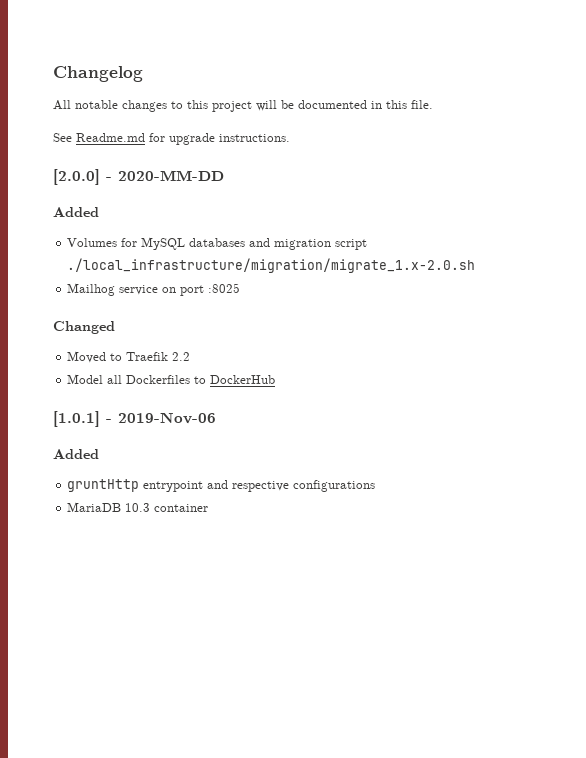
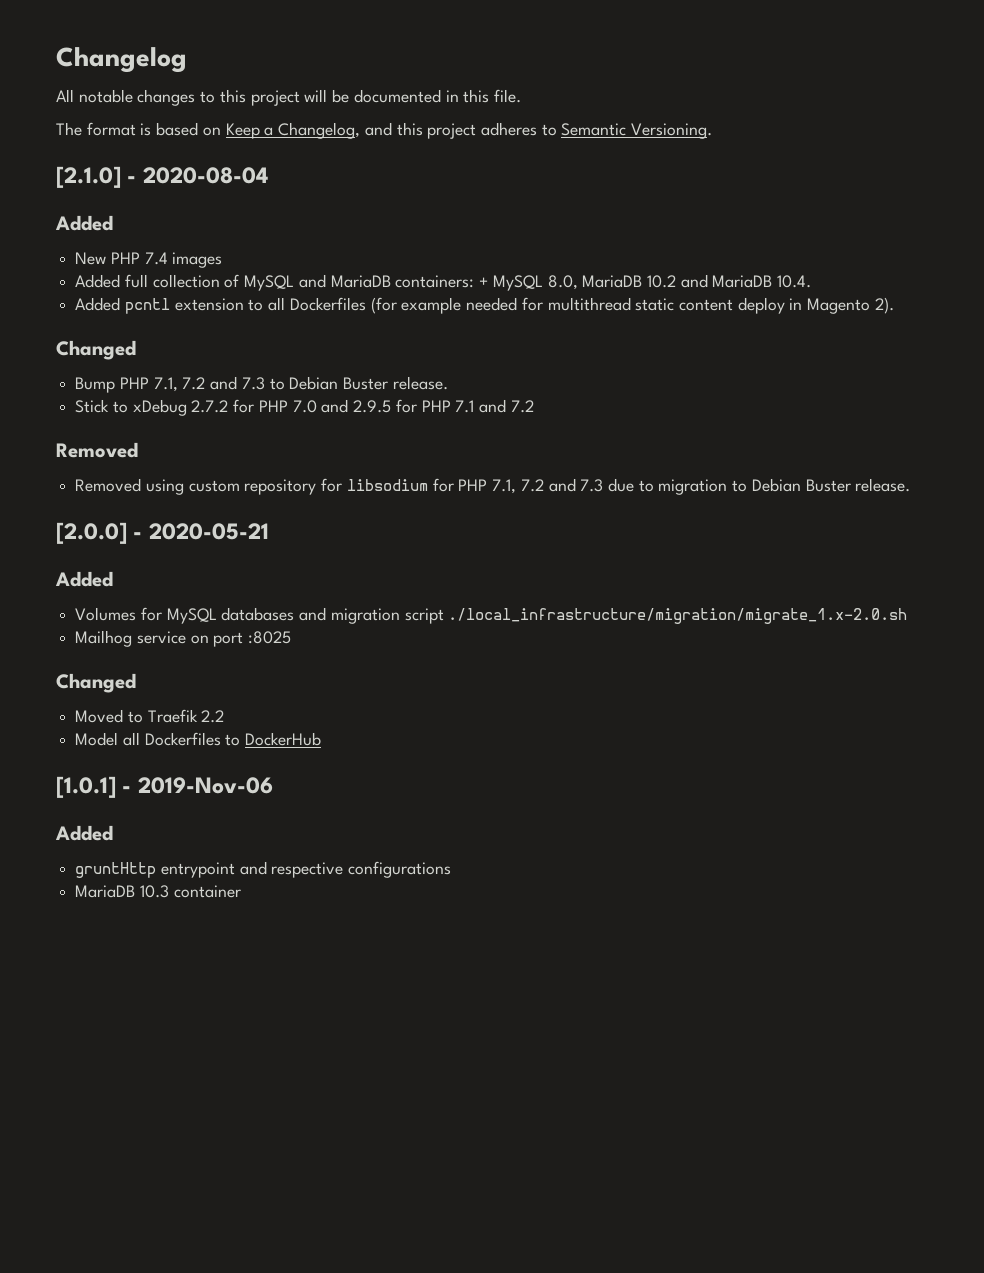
- See Readme.md for upgrade instructions.
+ The format is based on Keep a Changelog, and this project adheres to Semantic Versioning.
+ [2.1.0] - 2020-08-04
+ Added
+ New PHP 7.4 images
+ Added full collection of MySQL and MariaDB containers: + MySQL 8.0, MariaDB 10.2 and MariaDB 10.4.
+ Added pcntl extension to all Dockerfiles (for example needed for multithread static content deploy in Magento 2).
+ Changed
+ Bump PHP 7.1, 7.2 and 7.3 to Debian Buster release.
+ Stick to xDebug 2.7.2 for PHP 7.0 and 2.9.5 for PHP 7.1 and 7.2
+ Removed
+ Removed using custom repository for libsodium for PHP 7.1, 7.2 and 7.3 due to migration to Debian Buster release.
- [2.0.0] - 2020-MM-DD
+ [2.0.0] - 2020-05-21

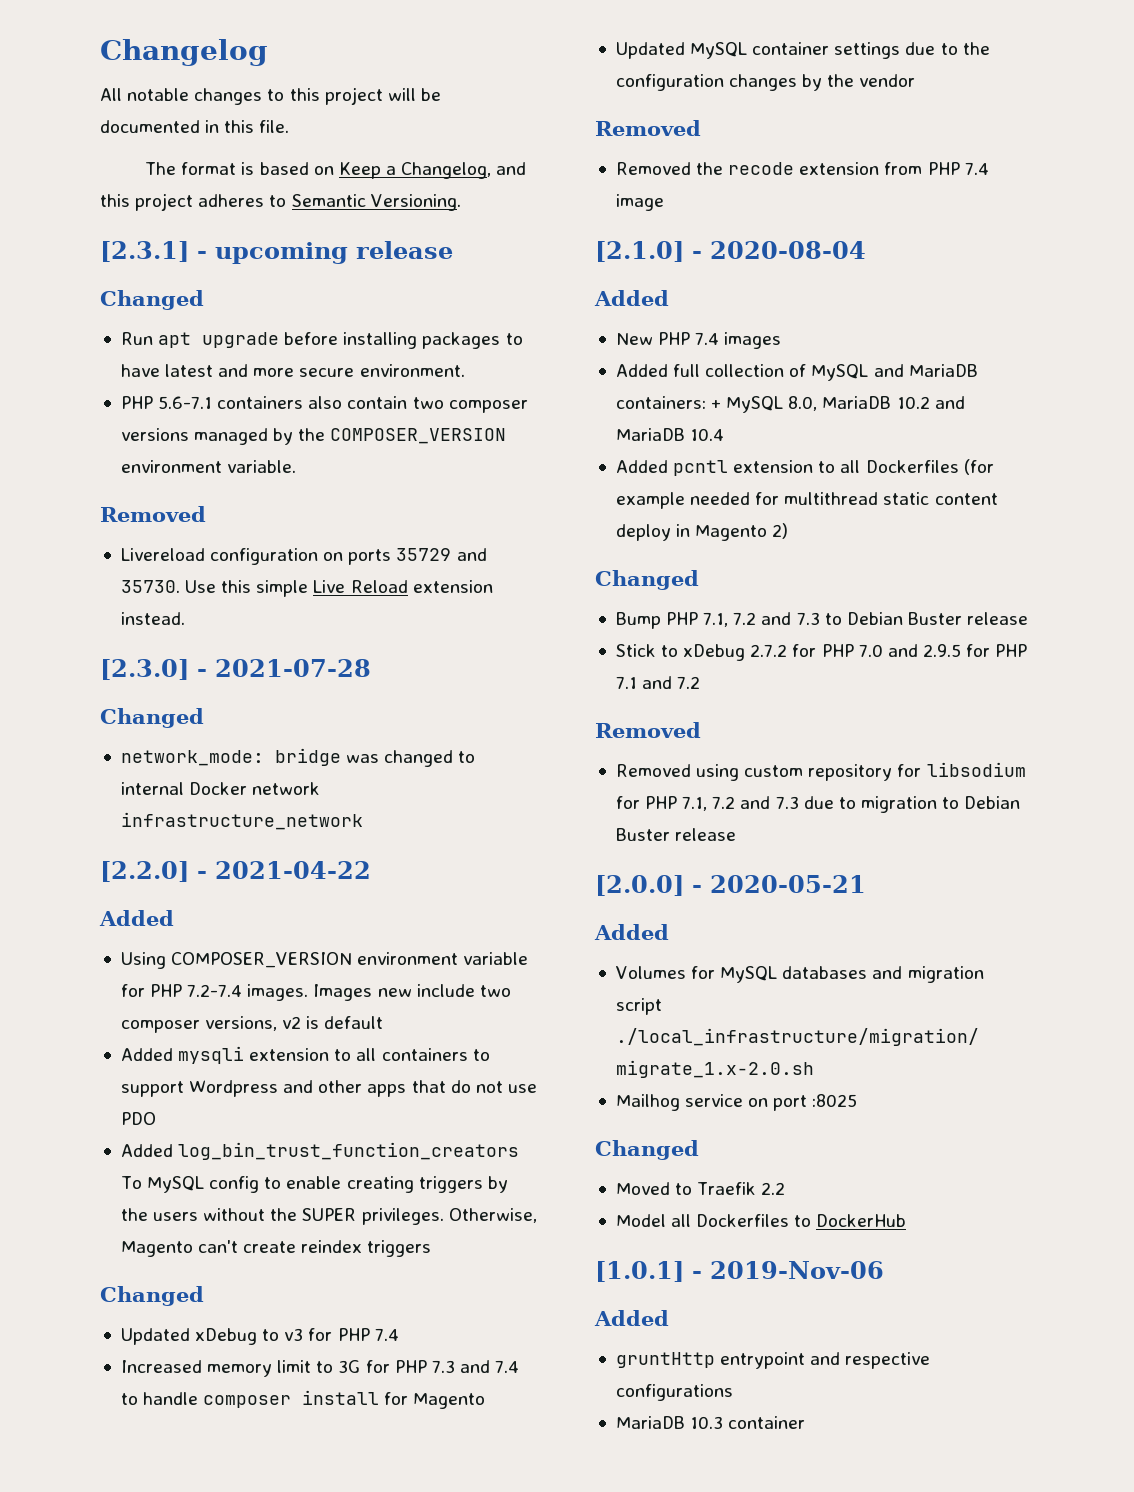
+ [2.3.1] - upcoming release
+ Changed
+ Run apt upgrade before installing packages to have latest and more secure environment.
+ PHP 5.6-7.1 containers also contain two composer versions managed by the COMPOSER_VERSION environment variable.
+ Removed
+ Livereload configuration on ports 35729 and 35730. Use this simple Live Reload extension instead.
+ [2.3.0] - 2021-07-28
+ Changed
+ network_mode: bridge was changed to internal Docker network infrastructure_network
+ [2.2.0] - 2021-04-22
+ Added
+ Using COMPOSER_VERSION environment variable for PHP 7.2-7.4 images. Images new include two composer versions, v2 is default
+ Added mysqli extension to all containers to support Wordpress and other apps that do not use PDO
+ Added log_bin_trust_function_creators To MySQL config to enable creating triggers by the users without the SUPER privileges. Otherwise, Magento can't create reindex triggers
+ Changed
+ Updated xDebug to v3 for PHP 7.4
+ Increased memory limit to 3G for PHP 7.3 and 7.4 to handle composer install for Magento
+ Updated MySQL container settings due to the configuration changes by the vendor
+ Removed
+ Removed the recode extension from PHP 7.4 image
- Added full collection of MySQL and MariaDB containers: + MySQL 8.0, MariaDB 10.2 and MariaDB 10.4.
+ Added full collection of MySQL and MariaDB containers: + MySQL 8.0, MariaDB 10.2 and MariaDB 10.4
- Added pcntl extension to all Dockerfiles (for example needed for multithread static content deploy in Magento 2).
+ Added pcntl extension to all Dockerfiles (for example needed for multithread static content deploy in Magento 2)
- Bump PHP 7.1, 7.2 and 7.3 to Debian Buster release.
+ Bump PHP 7.1, 7.2 and 7.3 to Debian Buster release
- Removed using custom repository for libsodium for PHP 7.1, 7.2 and 7.3 due to migration to Debian Buster release.
+ Removed using custom repository for libsodium for PHP 7.1, 7.2 and 7.3 due to migration to Debian Buster release

